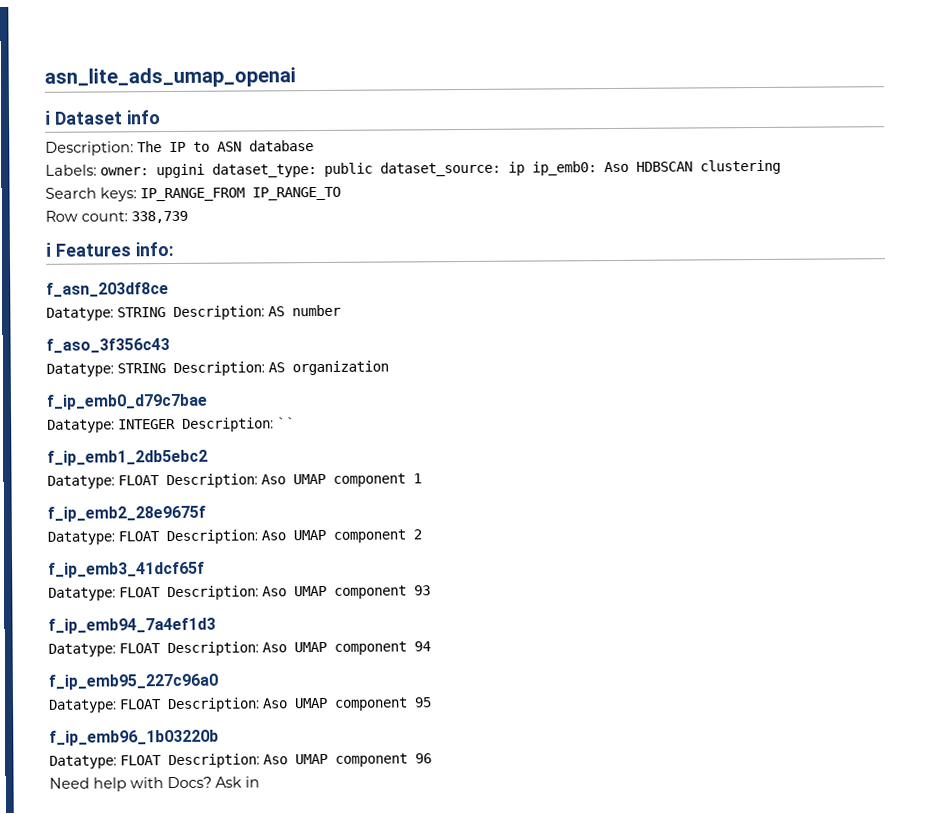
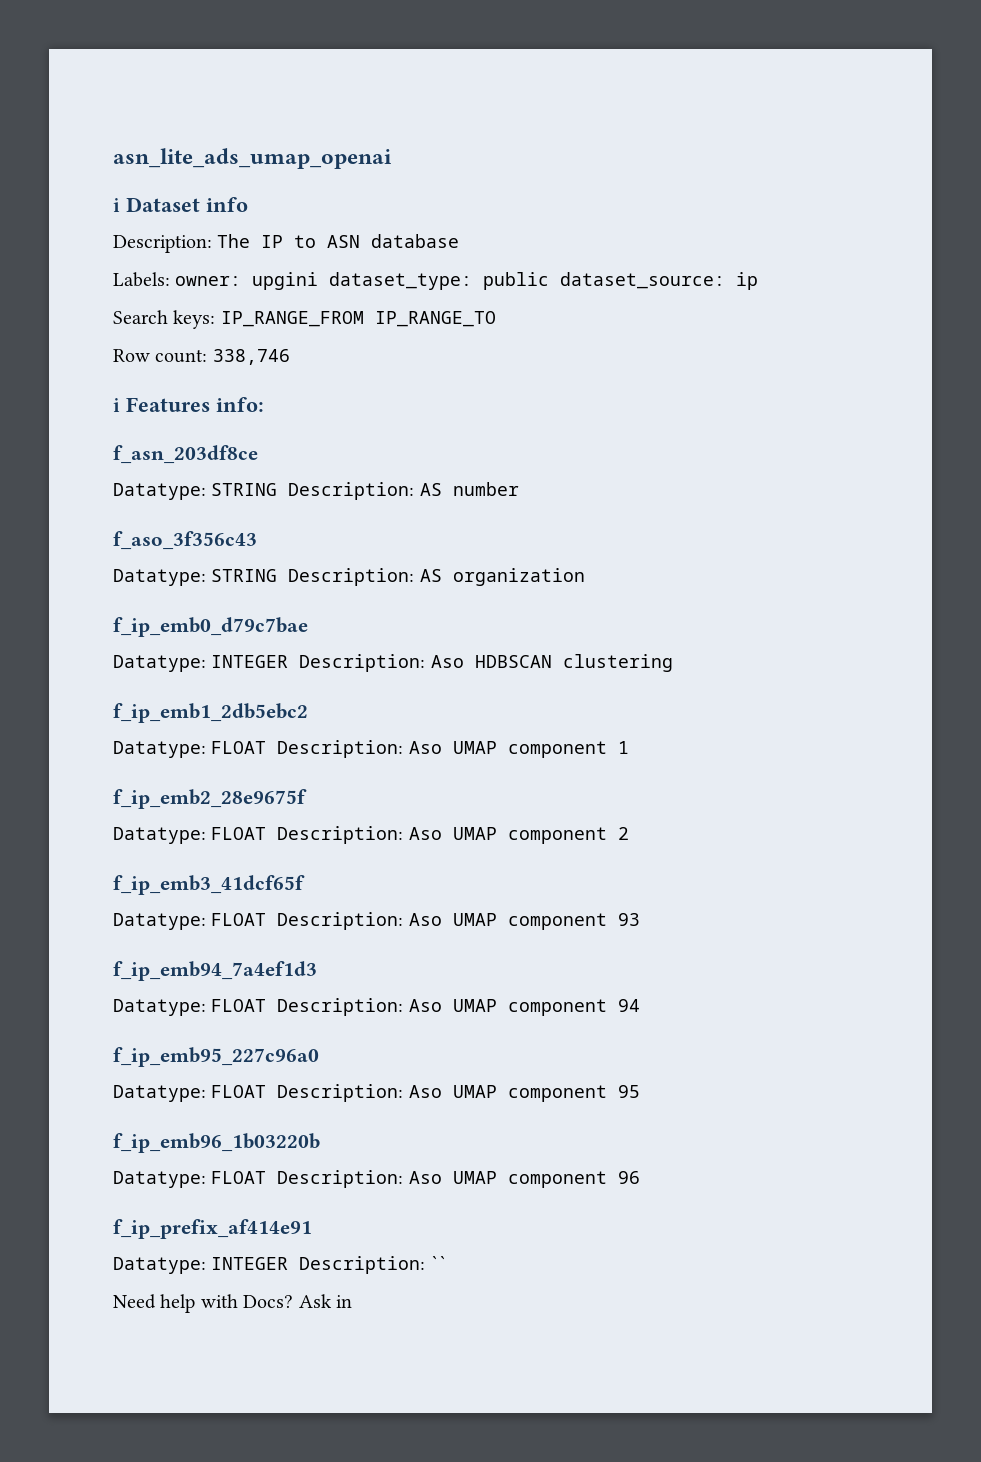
- Labels: owner: upgini dataset_type: public dataset_source: ip ip_emb0: Aso HDBSCAN clustering
+ Labels: owner: upgini dataset_type: public dataset_source: ip
- Row count: 338,739
+ Row count: 338,746
- Datatype: INTEGER Description: ``
+ Datatype: INTEGER Description: Aso HDBSCAN clustering
+ f_ip_prefix_af414e91
+ Datatype: INTEGER Description: ``

